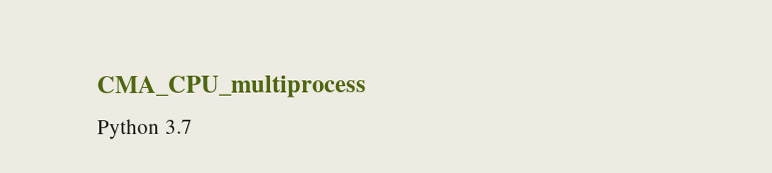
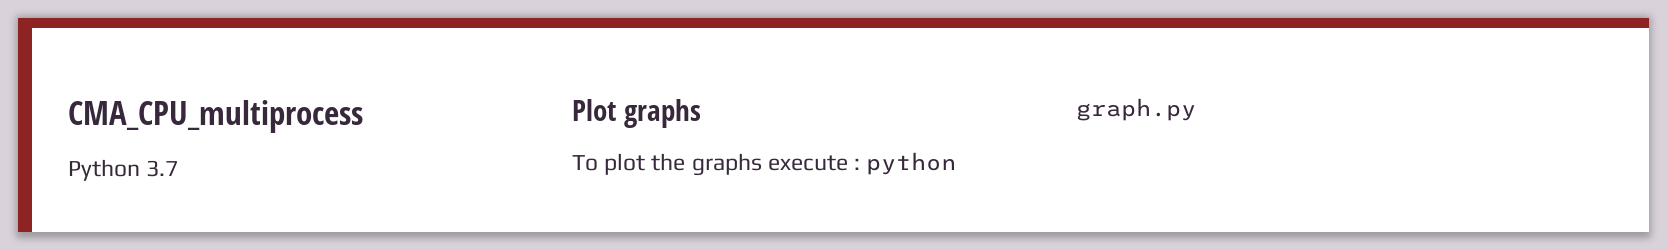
+ Plot graphs
+ To plot the graphs execute : python graph.py

